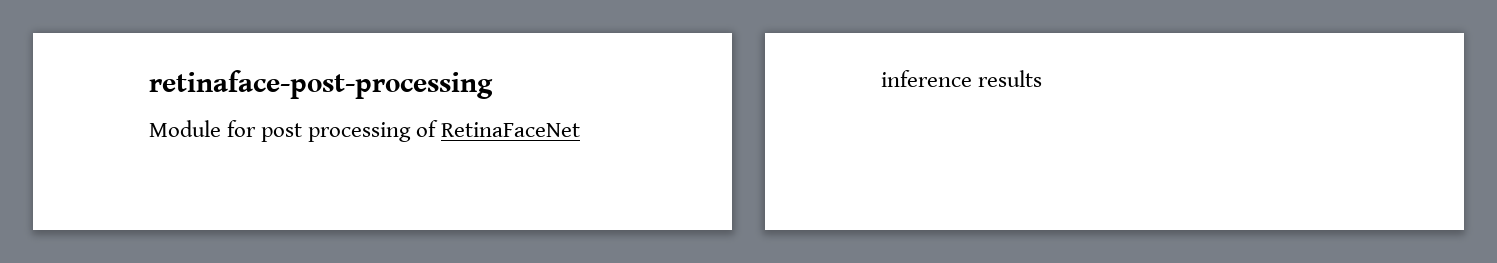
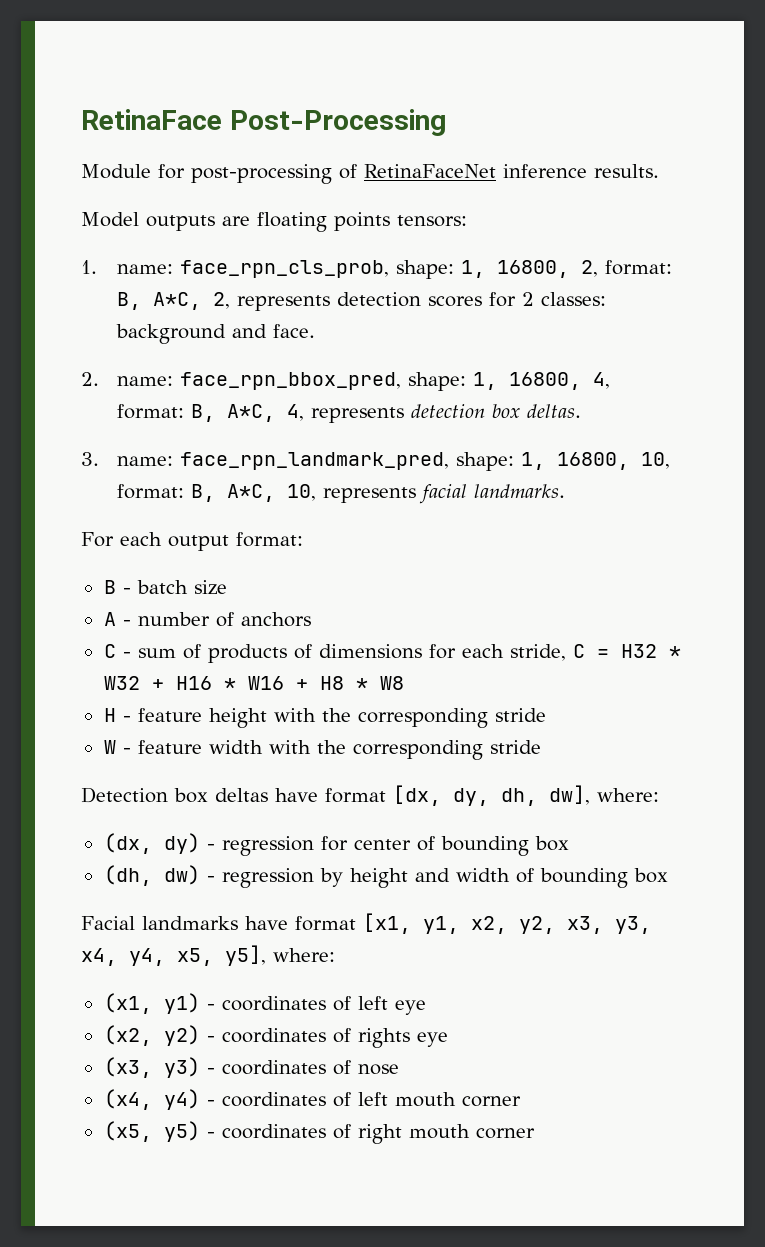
- retinaface-post-processing
+ RetinaFace Post-Processing
- Module for post processing of RetinaFaceNet inference results
+ Module for post-processing of RetinaFaceNet inference results.
+ Model outputs are floating points tensors:
+ 1. name: face_rpn_cls_prob, shape: 1, 16800, 2, format: B, A*C, 2, represents detection scores for 2 classes: background and face.
+ 2. name: face_rpn_bbox_pred, shape: 1, 16800, 4, format: B, A*C, 4, represents detection box deltas.
+ 3. name: face_rpn_landmark_pred, shape: 1, 16800, 10, format: B, A*C, 10, represents facial landmarks.
+ For each output format:
+ B - batch size
+ A - number of anchors
+ C - sum of products of dimensions for each stride, C = H32 * W32 + H16 * W16 + H8 * W8
+ H - feature height with the corresponding stride
+ W - feature width with the corresponding stride
+ Detection box deltas have format [dx, dy, dh, dw], where:
+ (dx, dy) - regression for center of bounding box
+ (dh, dw) - regression by height and width of bounding box
+ Facial landmarks have format [x1, y1, x2, y2, x3, y3, x4, y4, x5, y5], where:
+ (x1, y1) - coordinates of left eye
+ (x2, y2) - coordinates of rights eye
+ (x3, y3) - coordinates of nose
+ (x4, y4) - coordinates of left mouth corner
+ (x5, y5) - coordinates of right mouth corner

